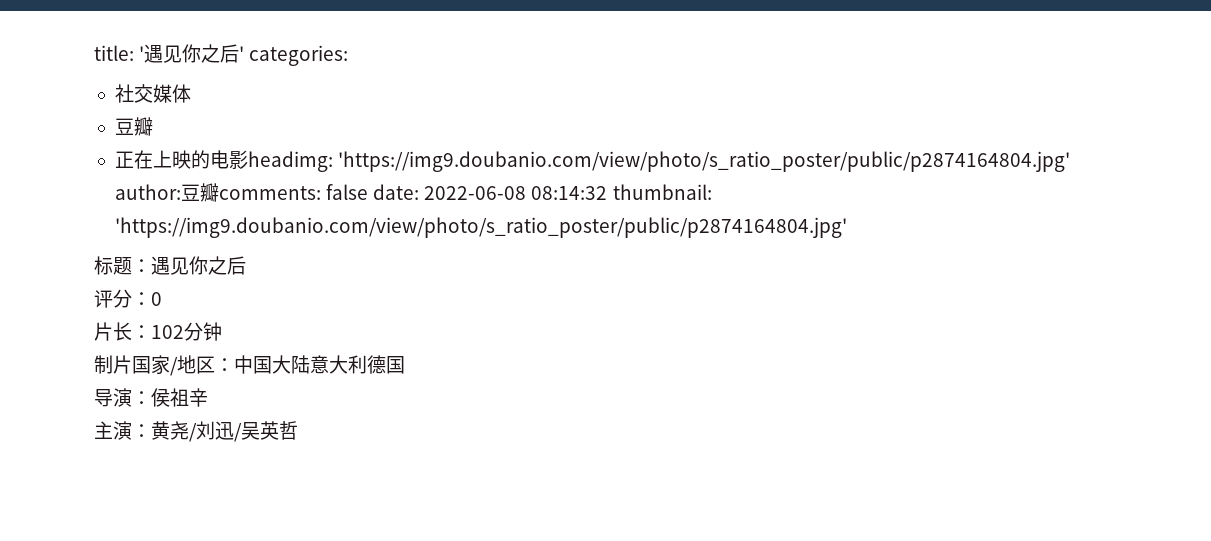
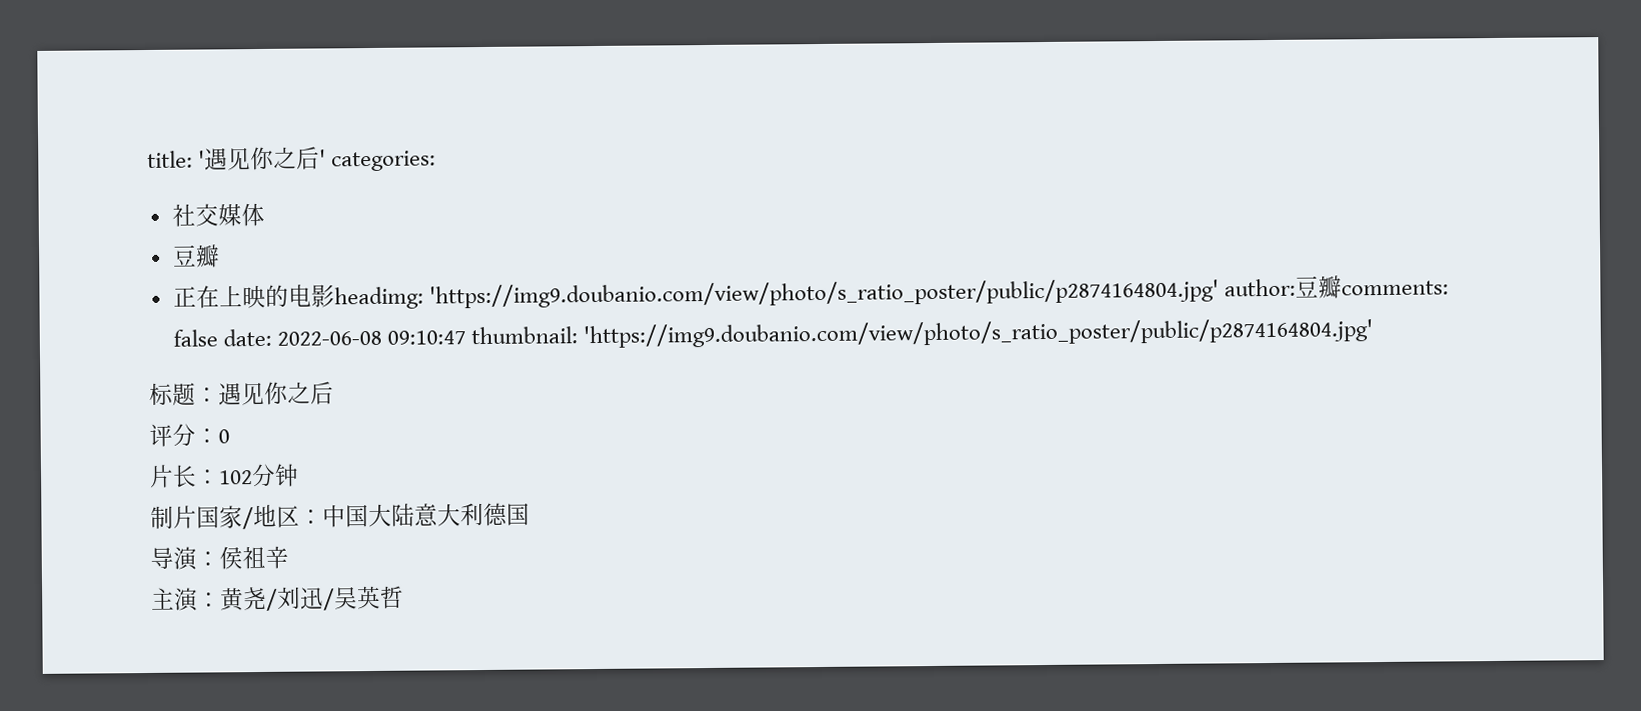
- 正在上映的电影headimg: 'https://img9.doubanio.com/view/photo/s_ratio_poster/public/p2874164804.jpg' author:豆瓣comments: false date: 2022-06-08 08:14:32 thumbnail: 'https://img9.doubanio.com/view/photo/s_ratio_poster/public/p2874164804.jpg'
+ 正在上映的电影headimg: 'https://img9.doubanio.com/view/photo/s_ratio_poster/public/p2874164804.jpg' author:豆瓣comments: false date: 2022-06-08 09:10:47 thumbnail: 'https://img9.doubanio.com/view/photo/s_ratio_poster/public/p2874164804.jpg'

